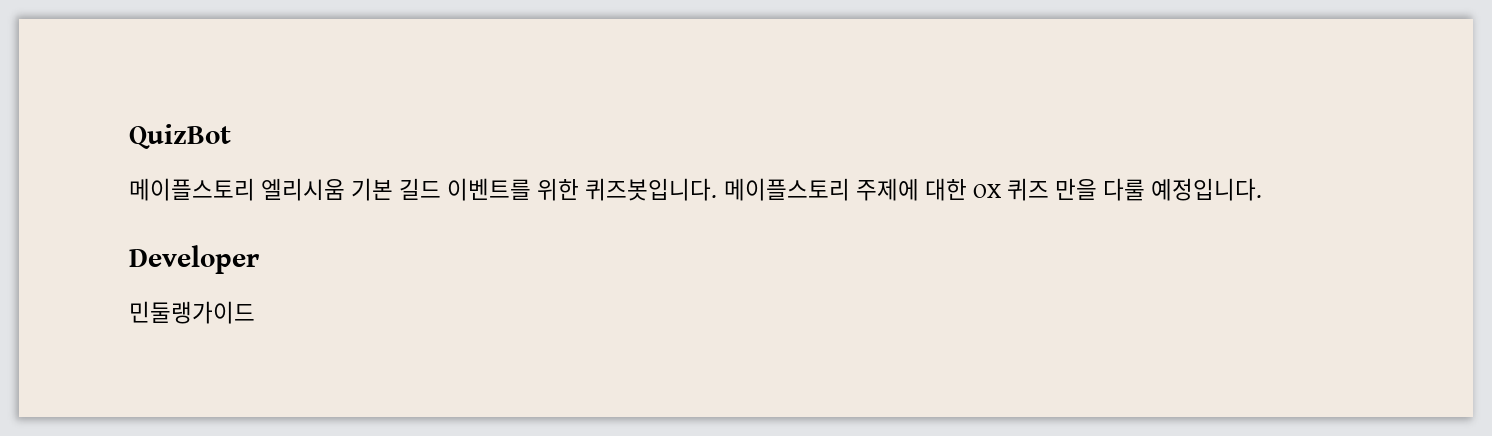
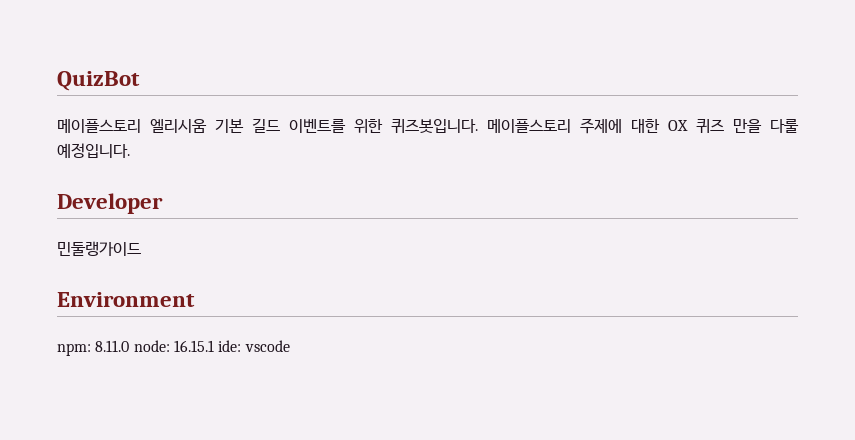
+ Environment
+ npm: 8.11.0 node: 16.15.1 ide: vscode

